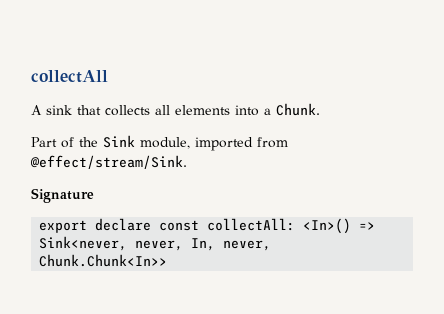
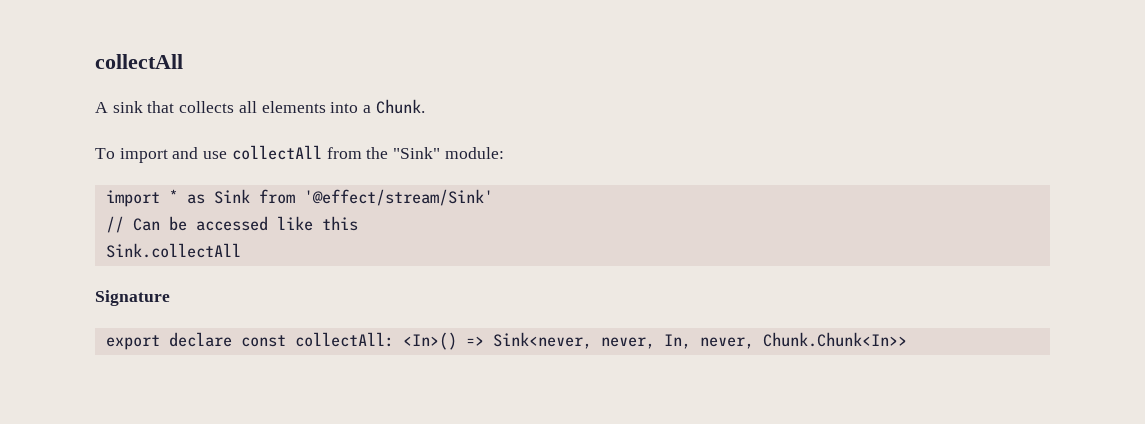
- Part of the Sink module, imported from @effect/stream/Sink.
+ To import and use collectAll from the "Sink" module:
+ import * as Sink from '@effect/stream/Sink'
+ // Can be accessed like this
+ Sink.collectAll

